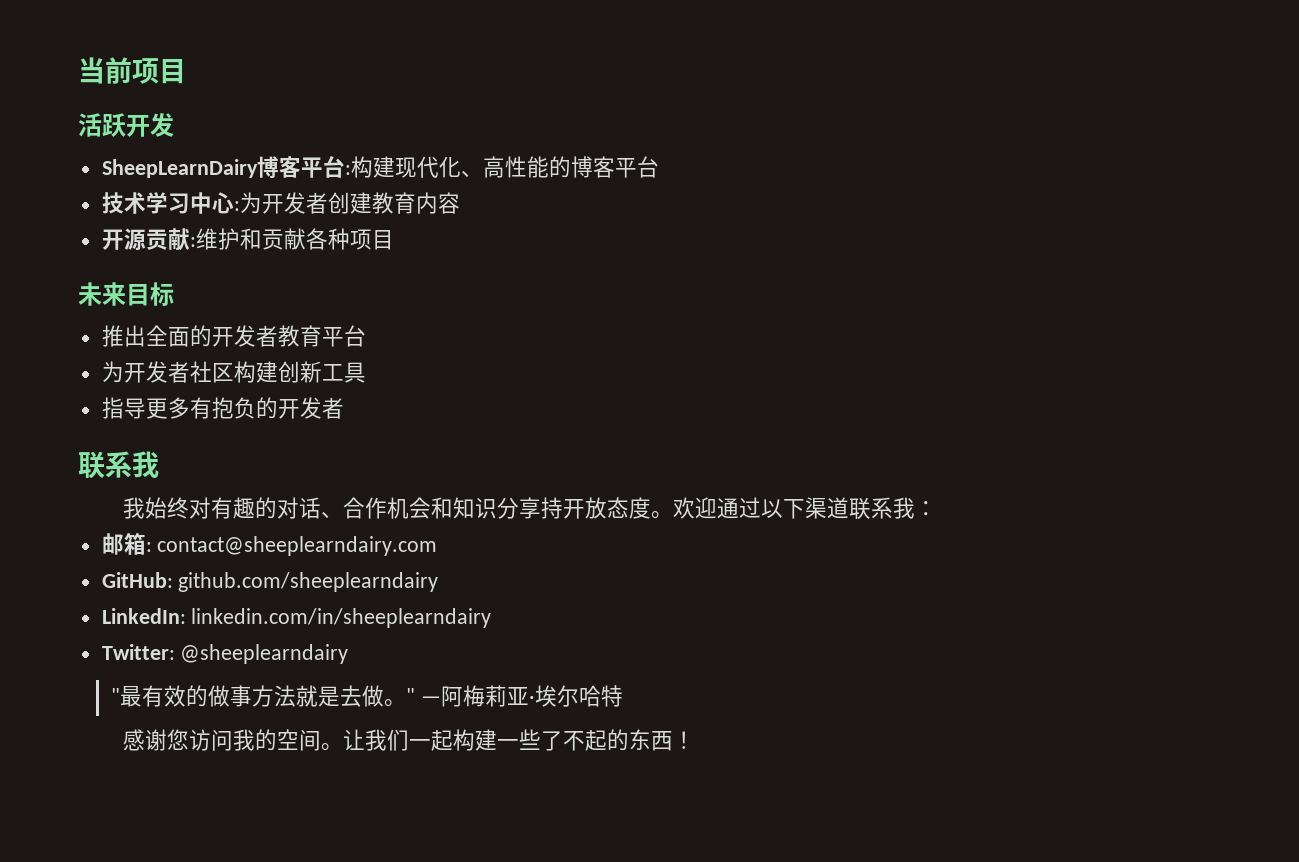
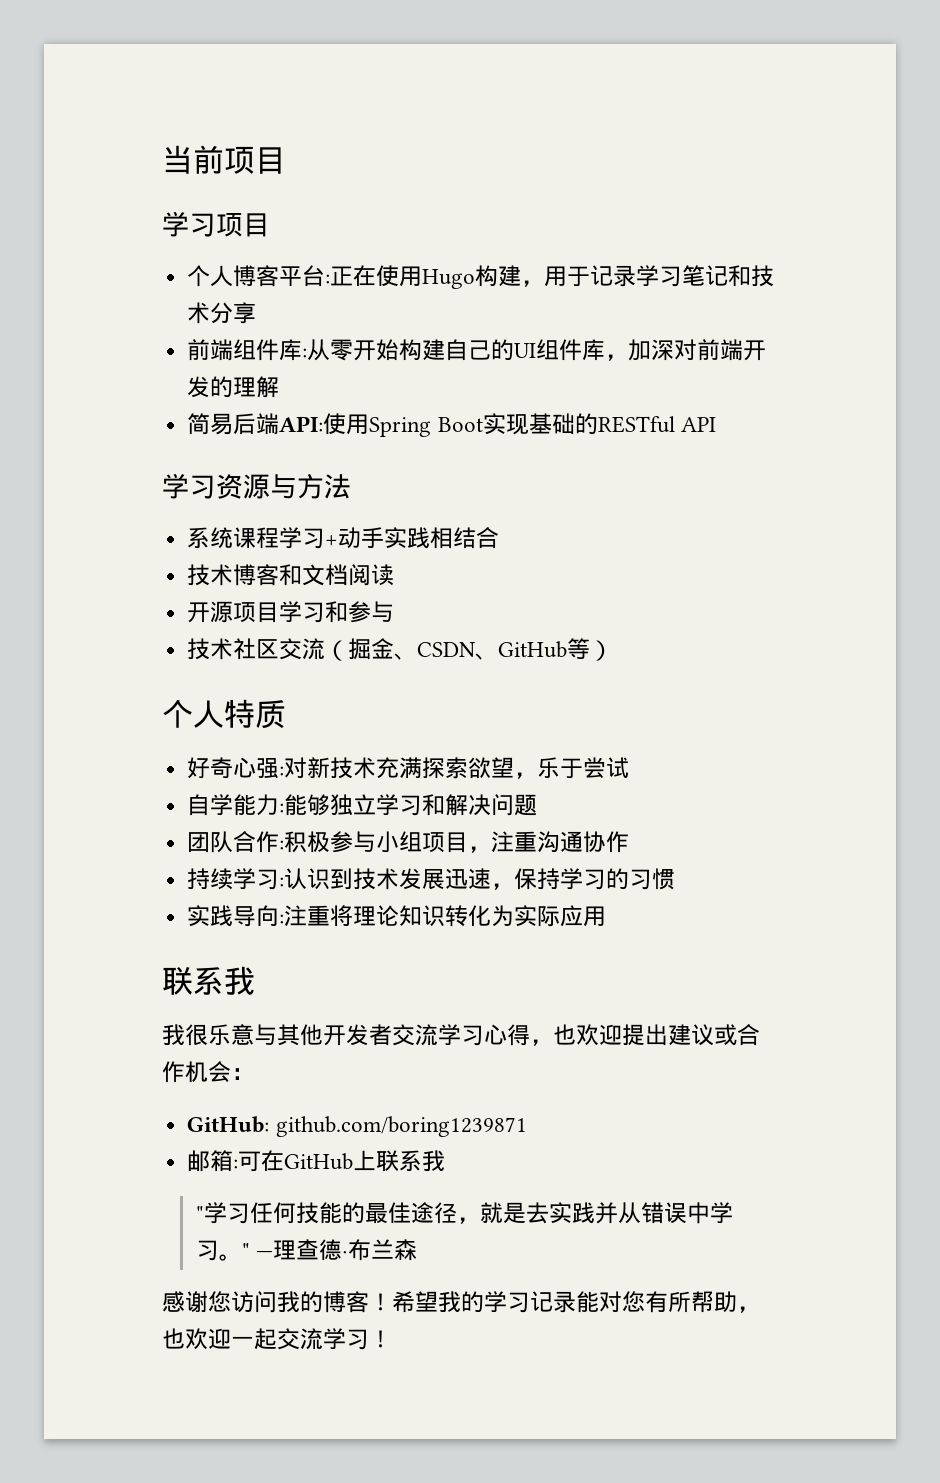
- 活跃开发
- SheepLearnDairy博客平台:构建现代化、高性能的博客平台
- 技术学习中心:为开发者创建教育内容
- 开源贡献:维护和贡献各种项目
- 未来目标
- 推出全面的开发者教育平台
- 为开发者社区构建创新工具
- 指导更多有抱负的开发者
+ 学习项目
+ 个人博客平台:正在使用Hugo构建，用于记录学习笔记和技术分享
+ 前端组件库:从零开始构建自己的UI组件库，加深对前端开发的理解
+ 简易后端API:使用Spring Boot实现基础的RESTful API
+ 学习资源与方法
+ 系统课程学习+动手实践相结合
+ 技术博客和文档阅读
+ 开源项目学习和参与
+ 技术社区交流（掘金、CSDN、GitHub等）
+ 个人特质
+ 好奇心强:对新技术充满探索欲望，乐于尝试
+ 自学能力:能够独立学习和解决问题
+ 团队合作:积极参与小组项目，注重沟通协作
+ 持续学习:认识到技术发展迅速，保持学习的习惯
+ 实践导向:注重将理论知识转化为实际应用
  联系我
- 我始终对有趣的对话、合作机会和知识分享持开放态度。欢迎通过以下渠道联系我：
+ 我很乐意与其他开发者交流学习心得，也欢迎提出建议或合作机会：
+ GitHub: github.com/boring1239871
- 邮箱: contact@sheeplearndairy.com
- GitHub: github.com/sheeplearndairy
- LinkedIn: linkedin.com/in/sheeplearndairy
- Twitter: @sheeplearndairy
- "最有效的做事方法就是去做。" —阿梅莉亚·埃尔哈特
- 感谢您访问我的空间。让我们一起构建一些了不起的东西！
+ 邮箱:可在GitHub上联系我
+ "学习任何技能的最佳途径，就是去实践并从错误中学习。" —理查德·布兰森
+ 感谢您访问我的博客！希望我的学习记录能对您有所帮助，也欢迎一起交流学习！

